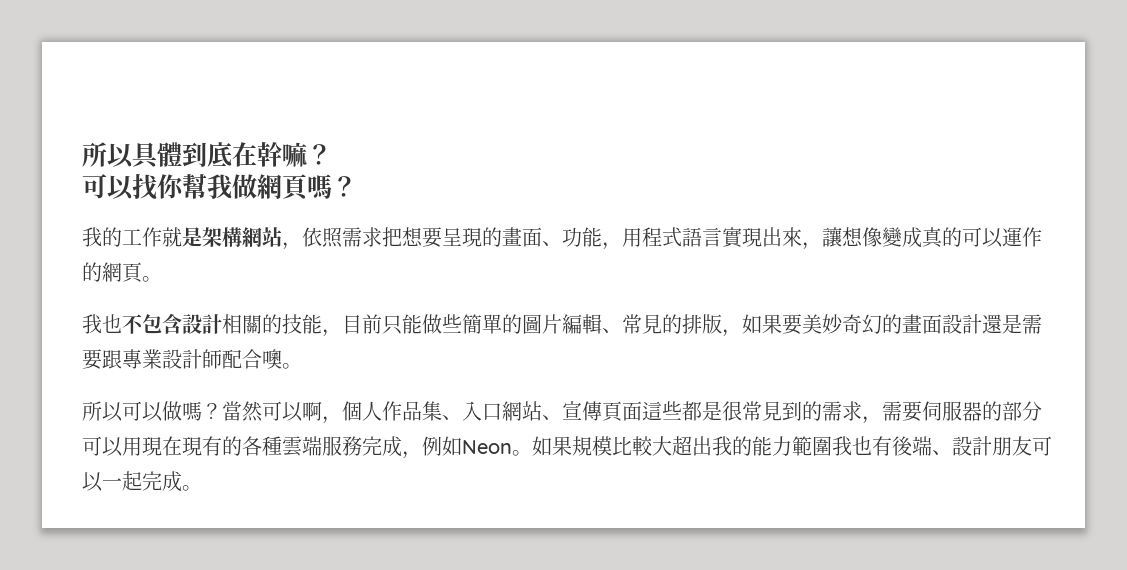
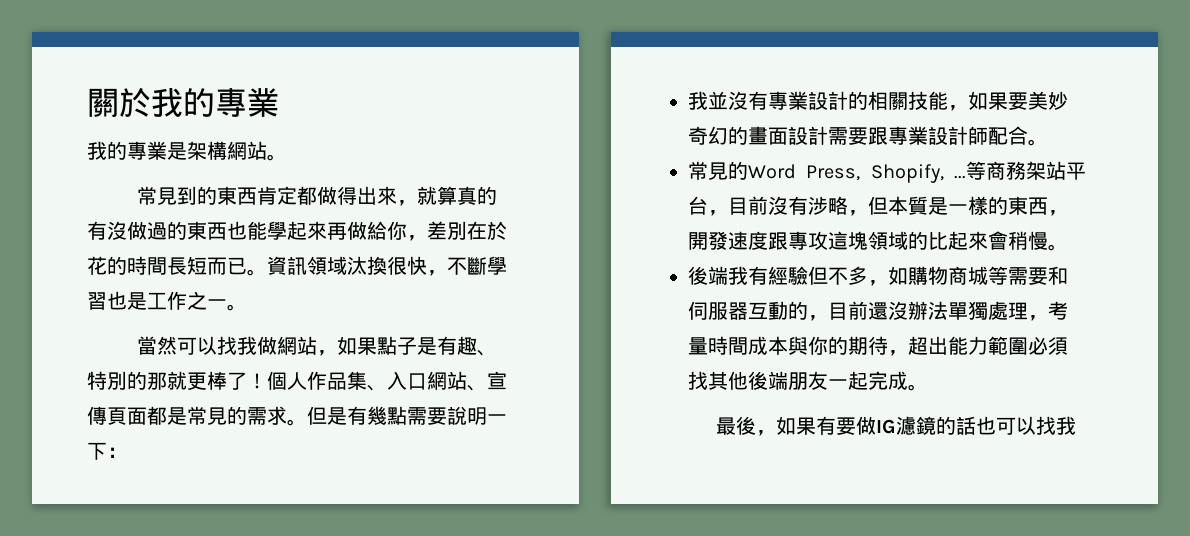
- 所以具體到底在幹嘛？
- 可以找你幫我做網頁嗎？
- 我的工作就是架構網站，依照需求把想要呈現的畫面、功能，用程式語言實現出來，讓想像變成真的可以運作的網頁。
- 我也不包含設計相關的技能，目前只能做些簡單的圖片編輯、常見的排版，如果要美妙奇幻的畫面設計還是需要跟專業設計師配合噢。
- 所以可以做嗎？當然可以啊，個人作品集、入口網站、宣傳頁面這些都是很常見到的需求，需要伺服器的部分可以用現在現有的各種雲端服務完成，例如Neon。如果規模比較大超出我的能力範圍我也有後端、設計朋友可以一起完成。
+ 關於我的專業
+ 我的專業是架構網站。
+ 常見到的東西肯定都做得出來，就算真的有沒做過的東西也能學起來再做給你，差別在於花的時間長短而已。資訊領域汰換很快，不斷學習也是工作之一。
+ 當然可以找我做網站，如果點子是有趣、特別的那就更棒了！個人作品集、入口網站、宣傳頁面都是常見的需求。但是有幾點需要說明一下：
+ 我並沒有專業設計的相關技能，如果要美妙奇幻的畫面設計需要跟專業設計師配合。
+ 常見的Word Press, Shopify, ...等商務架站平台，目前沒有涉略，但本質是一樣的東西，開發速度跟專攻這塊領域的比起來會稍慢。
+ 後端我有經驗但不多，如購物商城等需要和伺服器互動的，目前還沒辦法單獨處理，考量時間成本與你的期待，超出能力範圍必須找其他後端朋友一起完成。
+ 最後，如果有要做IG濾鏡的話也可以找我

